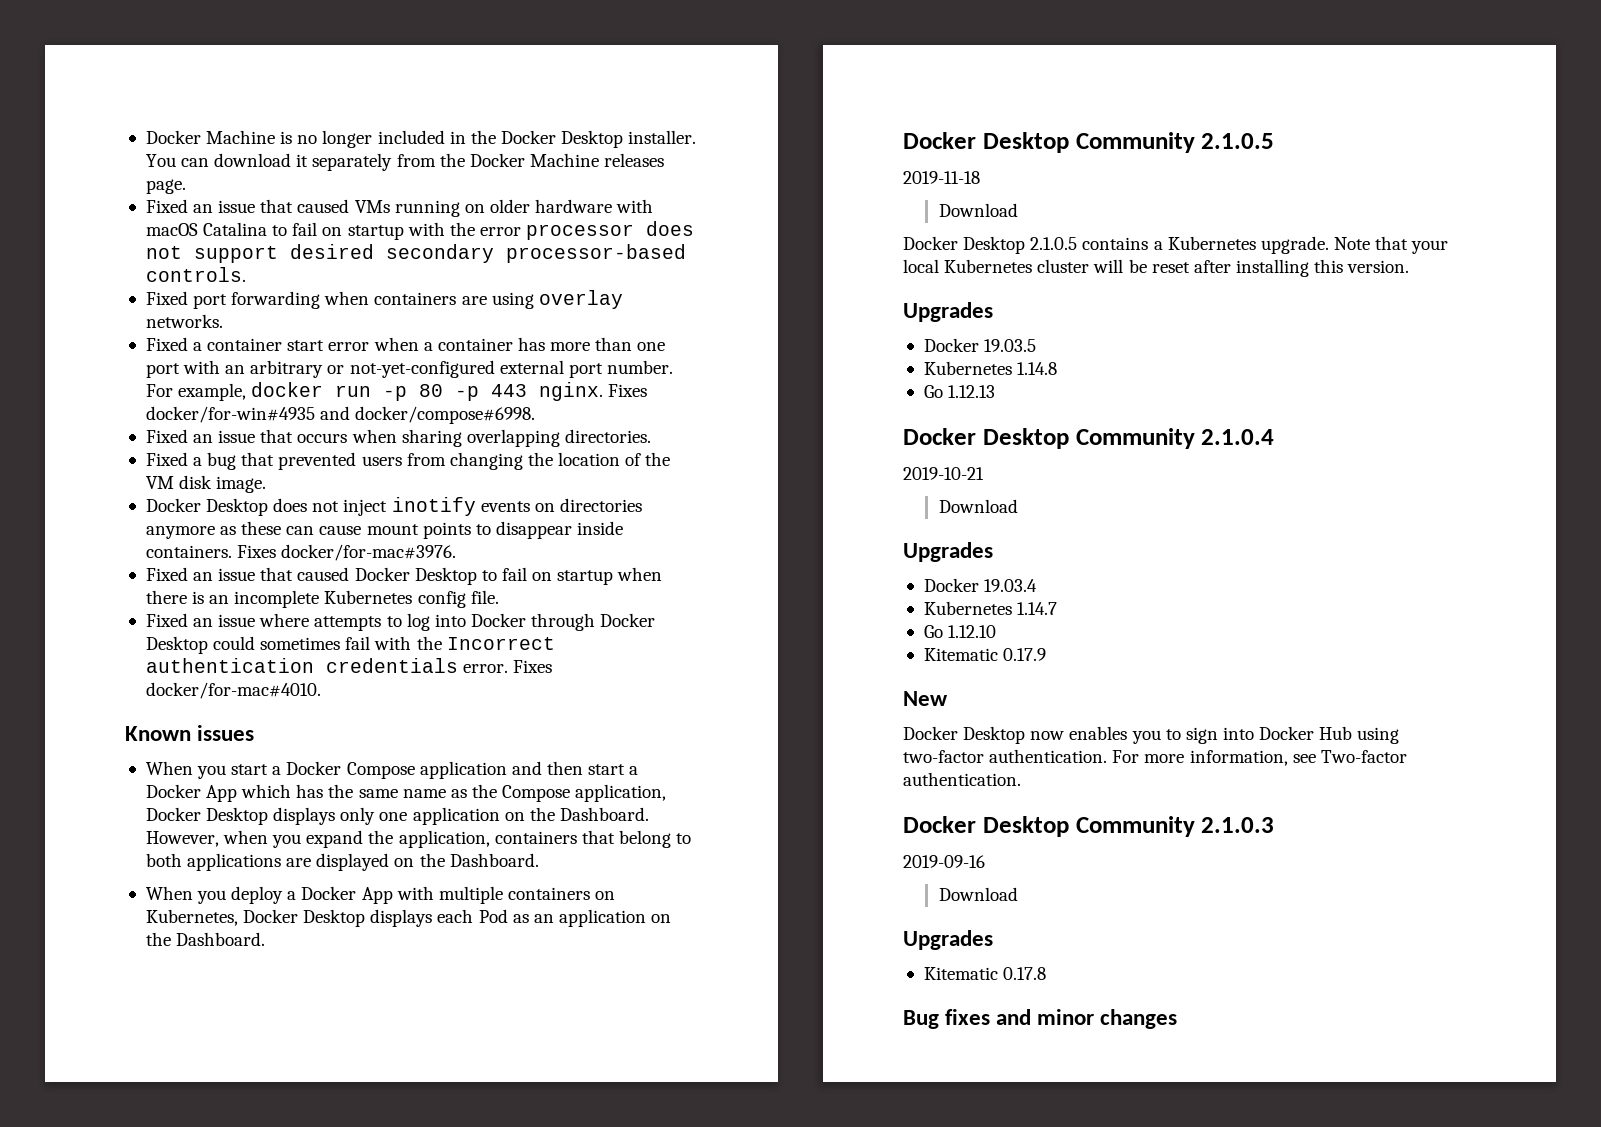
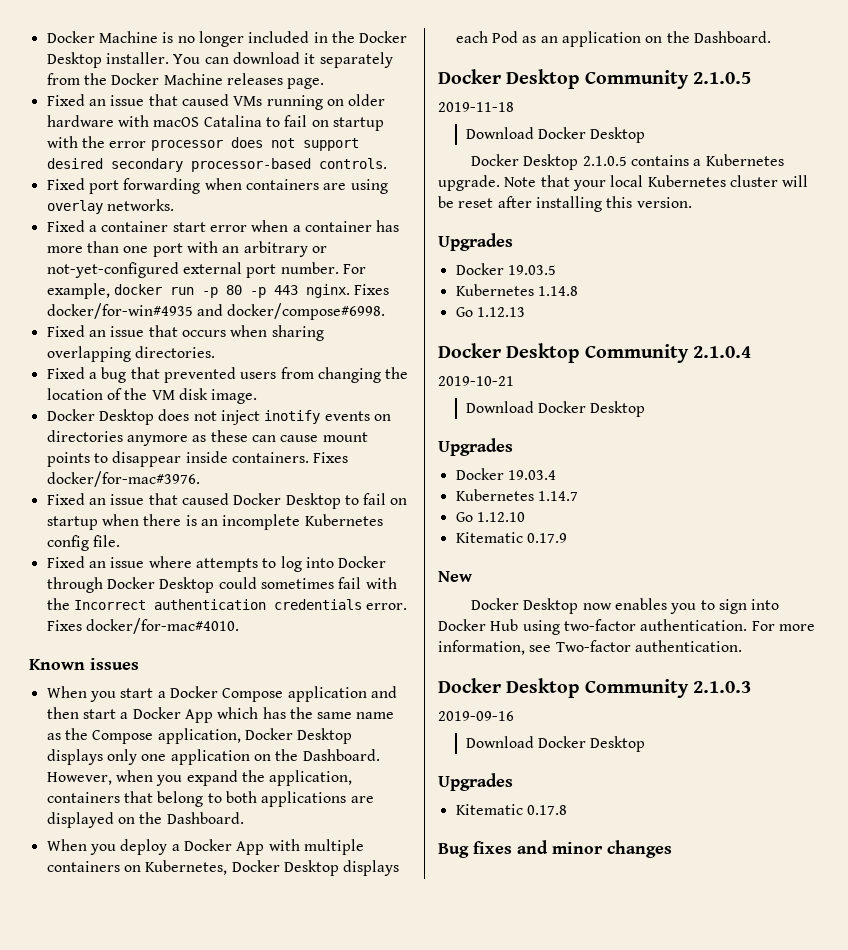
  2019-11-18
- Download
+ Download Docker Desktop
  2019-10-21
- Download
+ Download Docker Desktop
  2019-09-16
- Download
+ Download Docker Desktop

